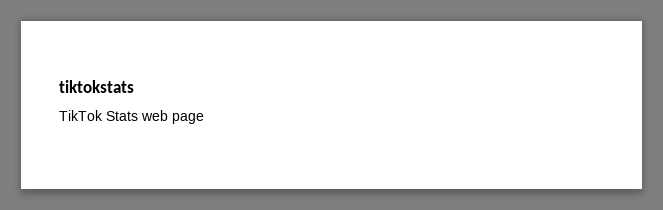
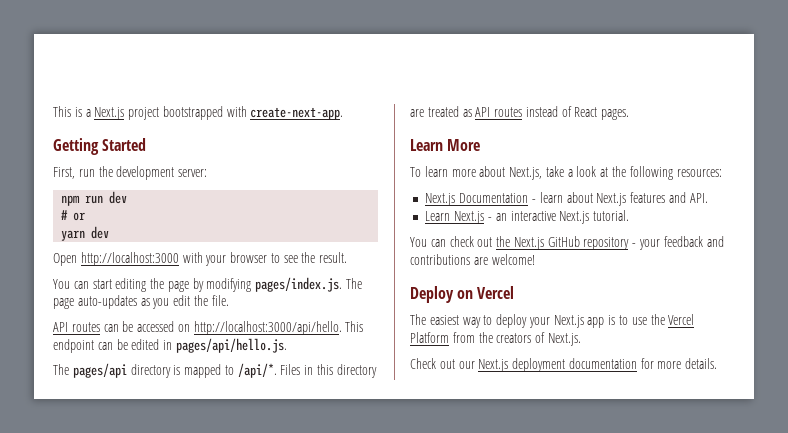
- tiktokstats
- TikTok Stats web page
+ This is a Next.js project bootstrapped with create-next-app.
+ Getting Started
+ First, run the development server:
+ npm run dev
+ # or
+ yarn dev
+ Open http://localhost:3000 with your browser to see the result.
+ You can start editing the page by modifying pages/index.js. The page auto-updates as you edit the file.
+ API routes can be accessed on http://localhost:3000/api/hello. This endpoint can be edited in pages/api/hello.js.
+ The pages/api directory is mapped to /api/*. Files in this directory are treated as API routes instead of React pages.
+ Learn More
+ To learn more about Next.js, take a look at the following resources:
+ Next.js Documentation - learn about Next.js features and API.
+ Learn Next.js - an interactive Next.js tutorial.
+ You can check out the Next.js GitHub repository - your feedback and contributions are welcome!
+ Deploy on Vercel
+ The easiest way to deploy your Next.js app is to use the Vercel Platform from the creators of Next.js.
+ Check out our Next.js deployment documentation for more details.

